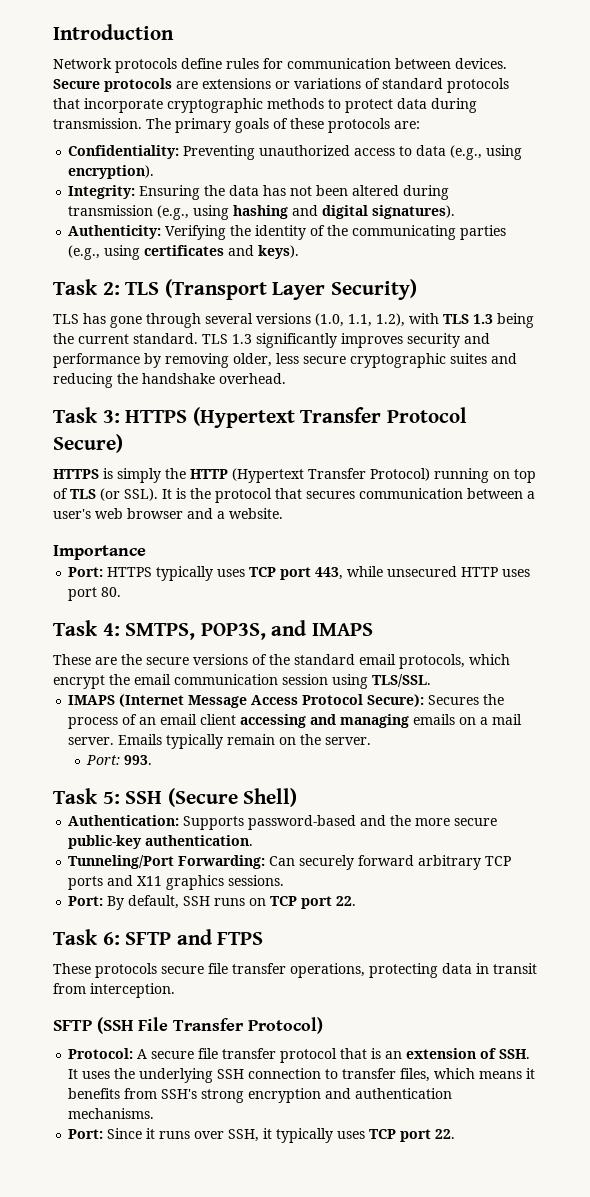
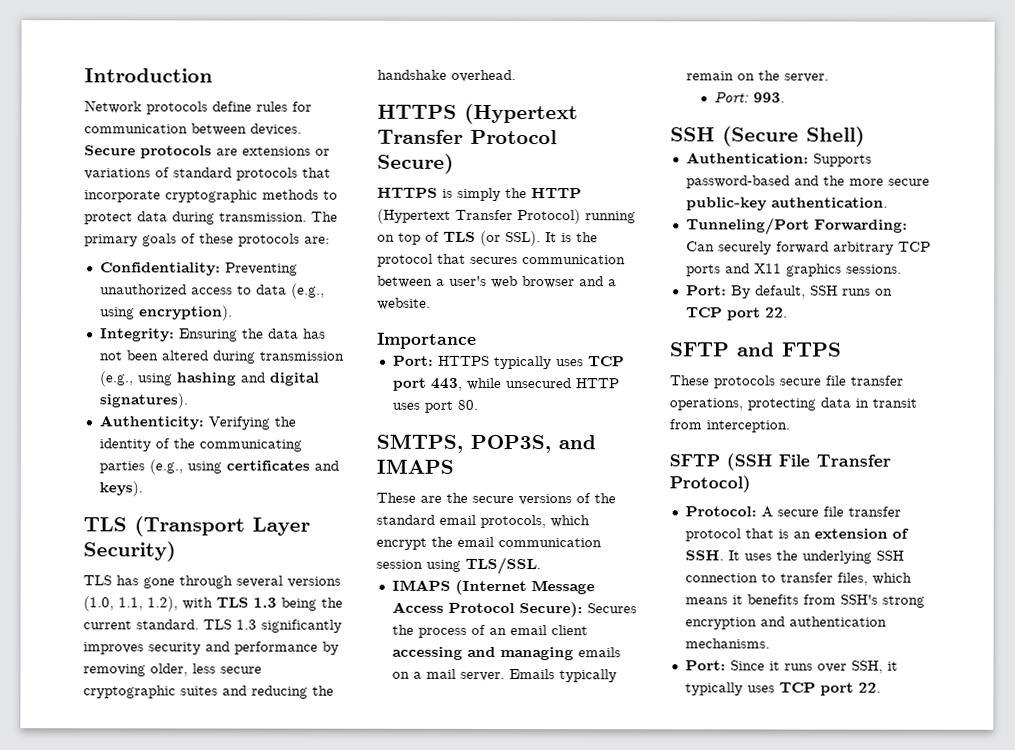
- Task 2: TLS (Transport Layer Security)
+ TLS (Transport Layer Security)
- Task 3: HTTPS (Hypertext Transfer Protocol Secure)
+ HTTPS (Hypertext Transfer Protocol Secure)
- Task 4: SMTPS, POP3S, and IMAPS
+ SMTPS, POP3S, and IMAPS
- Task 5: SSH (Secure Shell)
+ SSH (Secure Shell)
- Task 6: SFTP and FTPS
+ SFTP and FTPS

